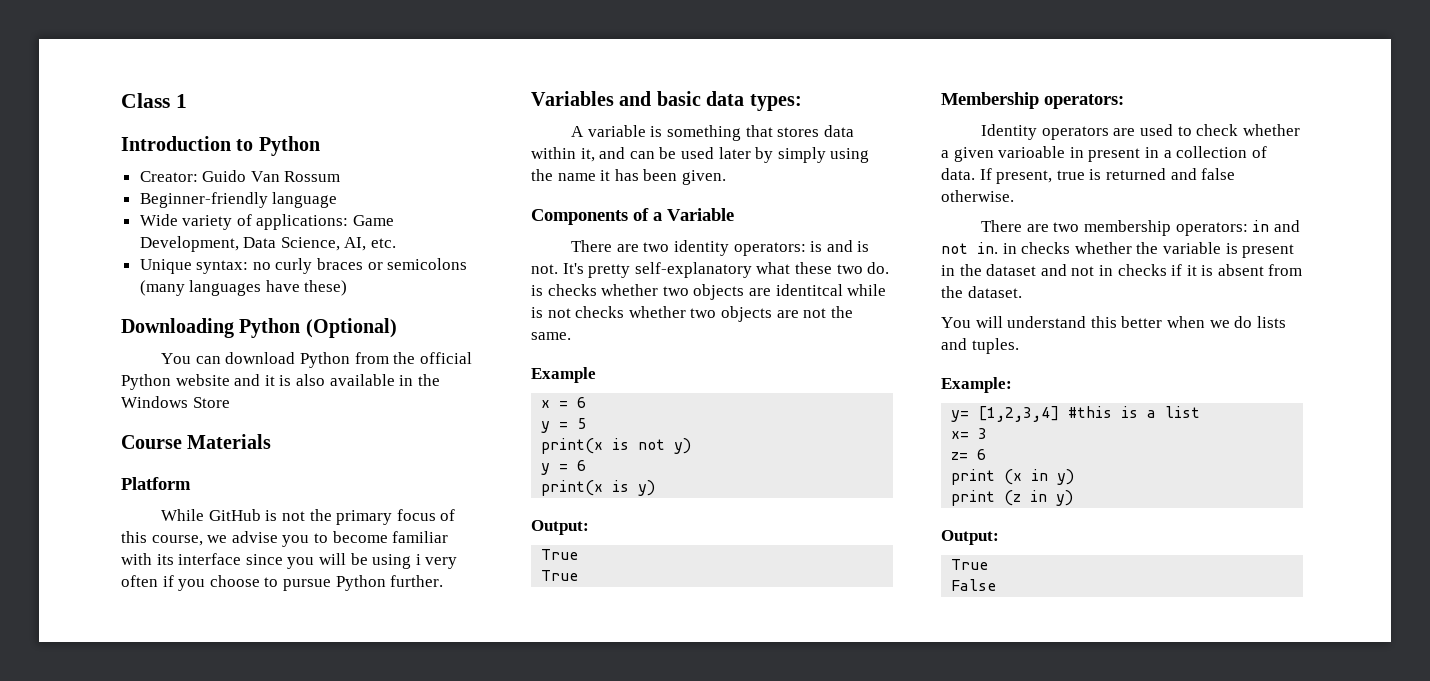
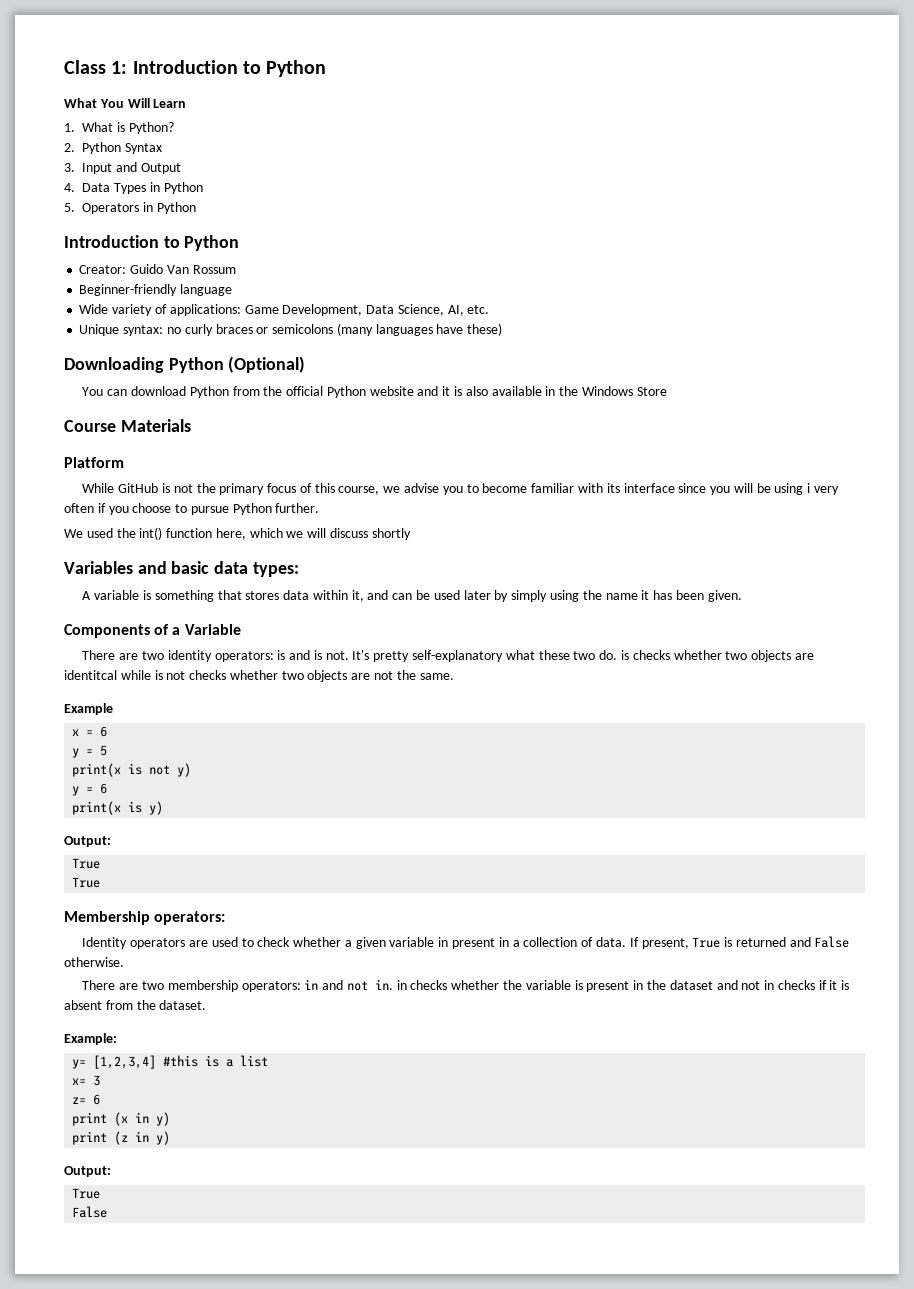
- Class 1
+ Class 1: Introduction to Python
+ What You Will Learn
+ 1. What is Python?
+ 2. Python Syntax
+ 3. Input and Output
+ 4. Data Types in Python
+ 5. Operators in Python
+ We used the int() function here, which we will discuss shortly
- Identity operators are used to check whether a given varioable in present in a collection of data.
+ Identity operators are used to check whether a given variable in present in a collection of data.
- If present, true is returned and false otherwise.
+ If present, True is returned and False otherwise.
- You will understand this better when we do lists and tuples.

